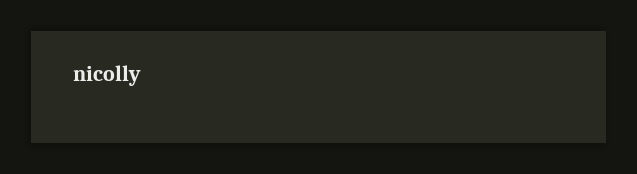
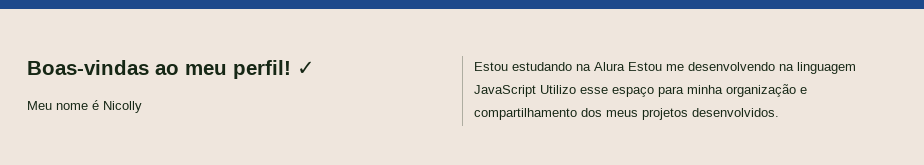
- nicolly
+ Boas-vindas ao meu perfil! ✓
+ Meu nome é Nicolly
+ Estou estudando na Alura Estou me desenvolvendo na linguagem JavaScript Utilizo esse espaço para minha organização e compartilhamento dos meus projetos desenvolvidos.

